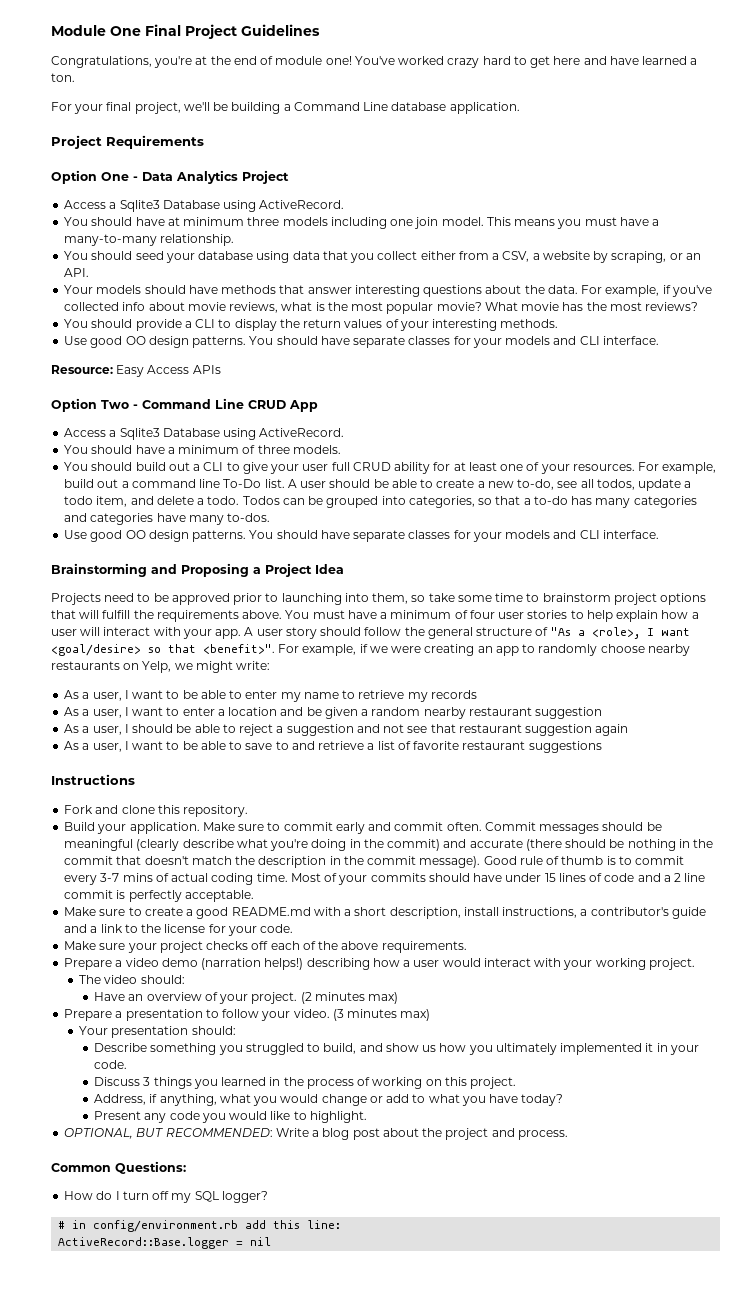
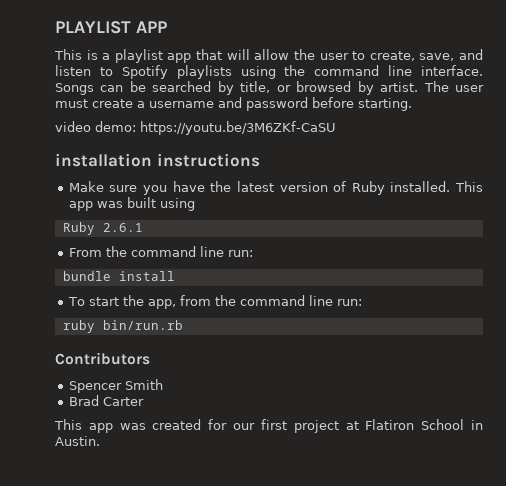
- Module One Final Project Guidelines
- Congratulations, you're at the end of module one! You've worked crazy hard to get here and have learned a ton.
- For your final project, we'll be building a Command Line database application.
- Project Requirements
- Option One - Data Analytics Project
- Access a Sqlite3 Database using ActiveRecord.
- You should have at minimum three models including one join model. This means you must have a many-to-many relationship.
- You should seed your database using data that you collect either from a CSV, a website by scraping, or an API.
- Your models should have methods that answer interesting questions about the data. For example, if you've collected info about movie reviews, what is the most popular movie? What movie has the most reviews?
- You should provide a CLI to display the return values of your interesting methods.
- Use good OO design patterns. You should have separate classes for your models and CLI interface.
- Resource: Easy Access APIs
- Option Two - Command Line CRUD App
- Access a Sqlite3 Database using ActiveRecord.
- You should have a minimum of three models.
- You should build out a CLI to give your user full CRUD ability for at least one of your resources. For example, build out a command line To-Do list. A user should be able to create a new to-do, see all todos, update a todo item, and delete a todo. Todos can be grouped into categories, so that a to-do has many categories and categories have many to-dos.
- Use good OO design patterns. You should have separate classes for your models and CLI interface.
- Brainstorming and Proposing a Project Idea
- Projects need to be approved prior to launching into them, so take some time to brainstorm project options that will fulfill the requirements above. You must have a minimum of four user stories to help explain how a user will interact with your app. A user story should follow the general structure of "As a <role>, I want <goal/desire> so that <benefit>". For example, if we were creating an app to randomly choose nearby restaurants on Yelp, we might write:
- As a user, I want to be able to enter my name to retrieve my records
- As a user, I want to enter a location and be given a random nearby restaurant suggestion
- As a user, I should be able to reject a suggestion and not see that restaurant suggestion again
- As a user, I want to be able to save to and retrieve a list of favorite restaurant suggestions
- Instructions
- Fork and clone this repository.
- Build your application. Make sure to commit early and commit often. Commit messages should be meaningful (clearly describe what you're doing in the commit) and accurate (there should be nothing in the commit that doesn't match the description in the commit message). Good rule of thumb is to commit every 3-7 mins of actual coding time. Most of your commits should have under 15 lines of code and a 2 line commit is perfectly acceptable.
- Make sure to create a good README.md with a short description, install instructions, a contributor's guide and a link to the license for your code.
- Make sure your project checks off each of the above requirements.
- Prepare a video demo (narration helps!) describing how a user would interact with your working project.
- The video should:
- Have an overview of your project. (2 minutes max)
- Prepare a presentation to follow your video. (3 minutes max)
- Your presentation should:
- Describe something you struggled to build, and show us how you ultimately implemented it in your code.
- Discuss 3 things you learned in the process of working on this project.
- Address, if anything, what you would change or add to what you have today?
- Present any code you would like to highlight.
- OPTIONAL, BUT RECOMMENDED: Write a blog post about the project and process.
- Common Questions:
- How do I turn off my SQL logger?
- # in config/environment.rb add this line:
- ActiveRecord::Base.logger = nil
+ PLAYLIST APP
+ This is a playlist app that will allow the user to create, save, and listen to Spotify playlists using the command line interface. Songs can be searched by title, or browsed by artist. The user must create a username and password before starting.
+ video demo: https://youtu.be/3M6ZKf-CaSU
+ installation instructions
+ Make sure you have the latest version of Ruby installed. This app was built using
+ Ruby 2.6.1
+ From the command line run:
+ bundle install
+ To start the app, from the command line run:
+ ruby bin/run.rb
+ Contributors
+ Spencer Smith
+ Brad Carter
+ This app was created for our first project at Flatiron School in Austin.

